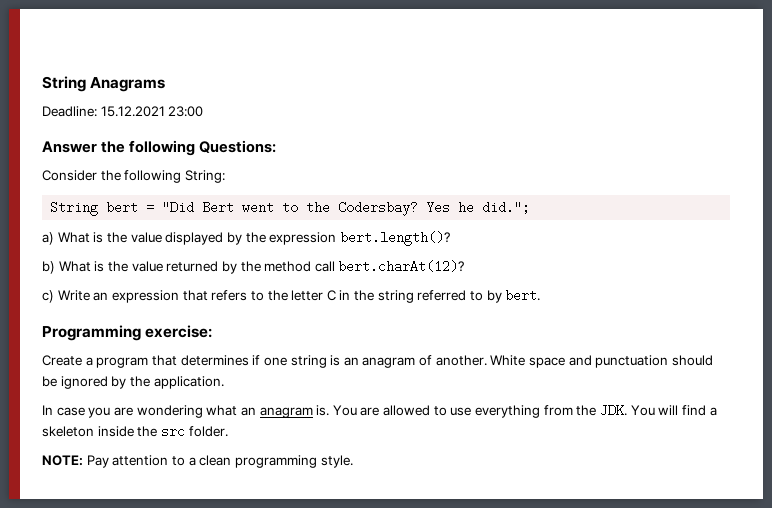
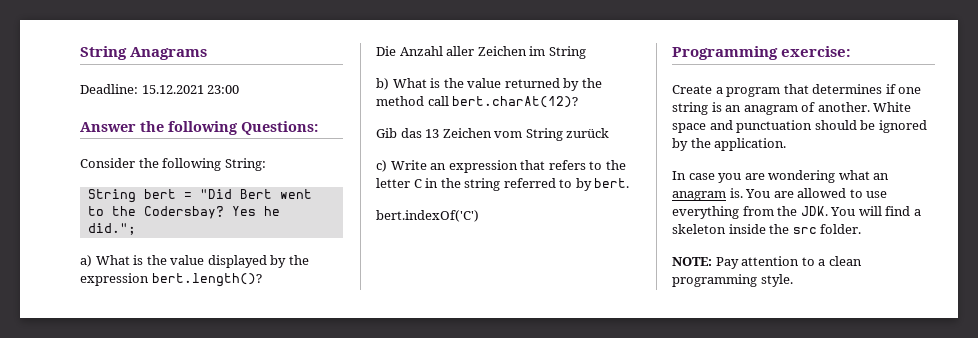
+ Die Anzahl aller Zeichen im String
+ Gib das 13 Zeichen vom String zurück
+ bert.indexOf('C')

